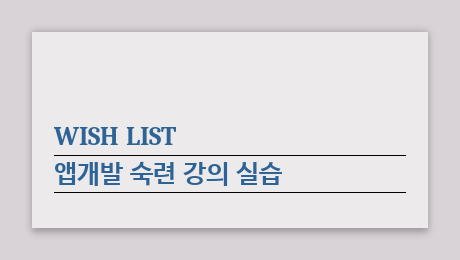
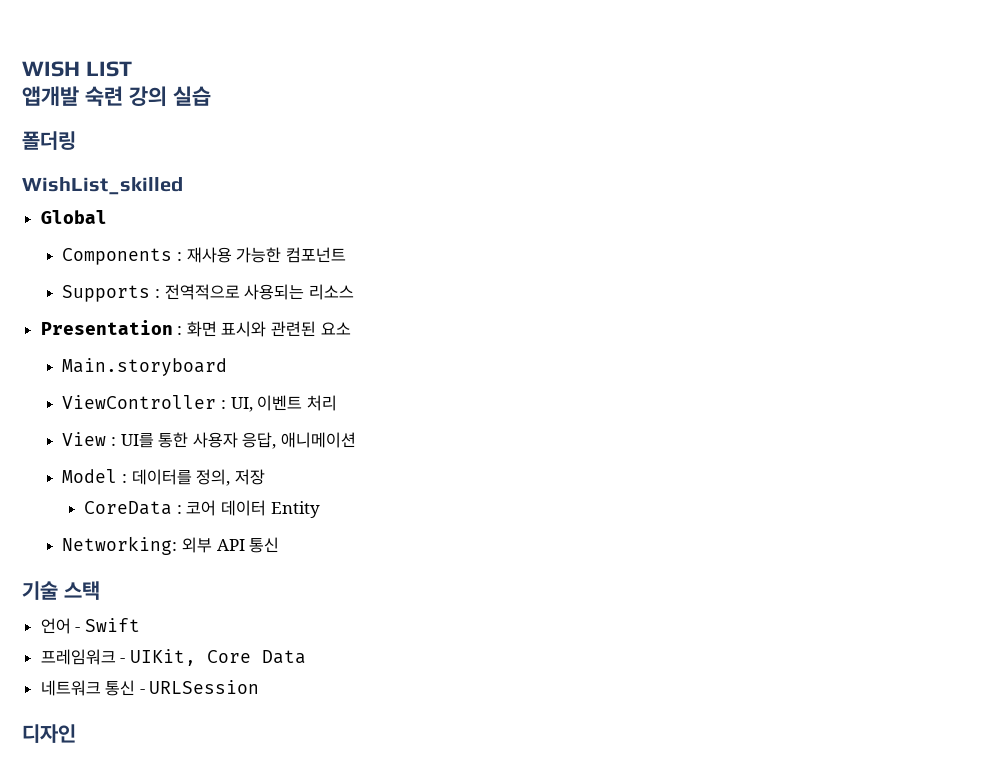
+ 폴더링
+ WishList_skilled
+ Global
+ Components : 재사용 가능한 컴포넌트
+ Supports : 전역적으로 사용되는 리소스
+ Presentation : 화면 표시와 관련된 요소
+ Main.storyboard
+ ViewController : UI, 이벤트 처리
+ View : UI를 통한 사용자 응답, 애니메이션
+ Model : 데이터를 정의, 저장
+ CoreData : 코어 데이터 Entity
+ Networking: 외부 API 통신
+ 기술 스택
+ 언어 - Swift
+ 프레임워크 - UIKit, Core Data
+ 네트워크 통신 - URLSession
+ 디자인

